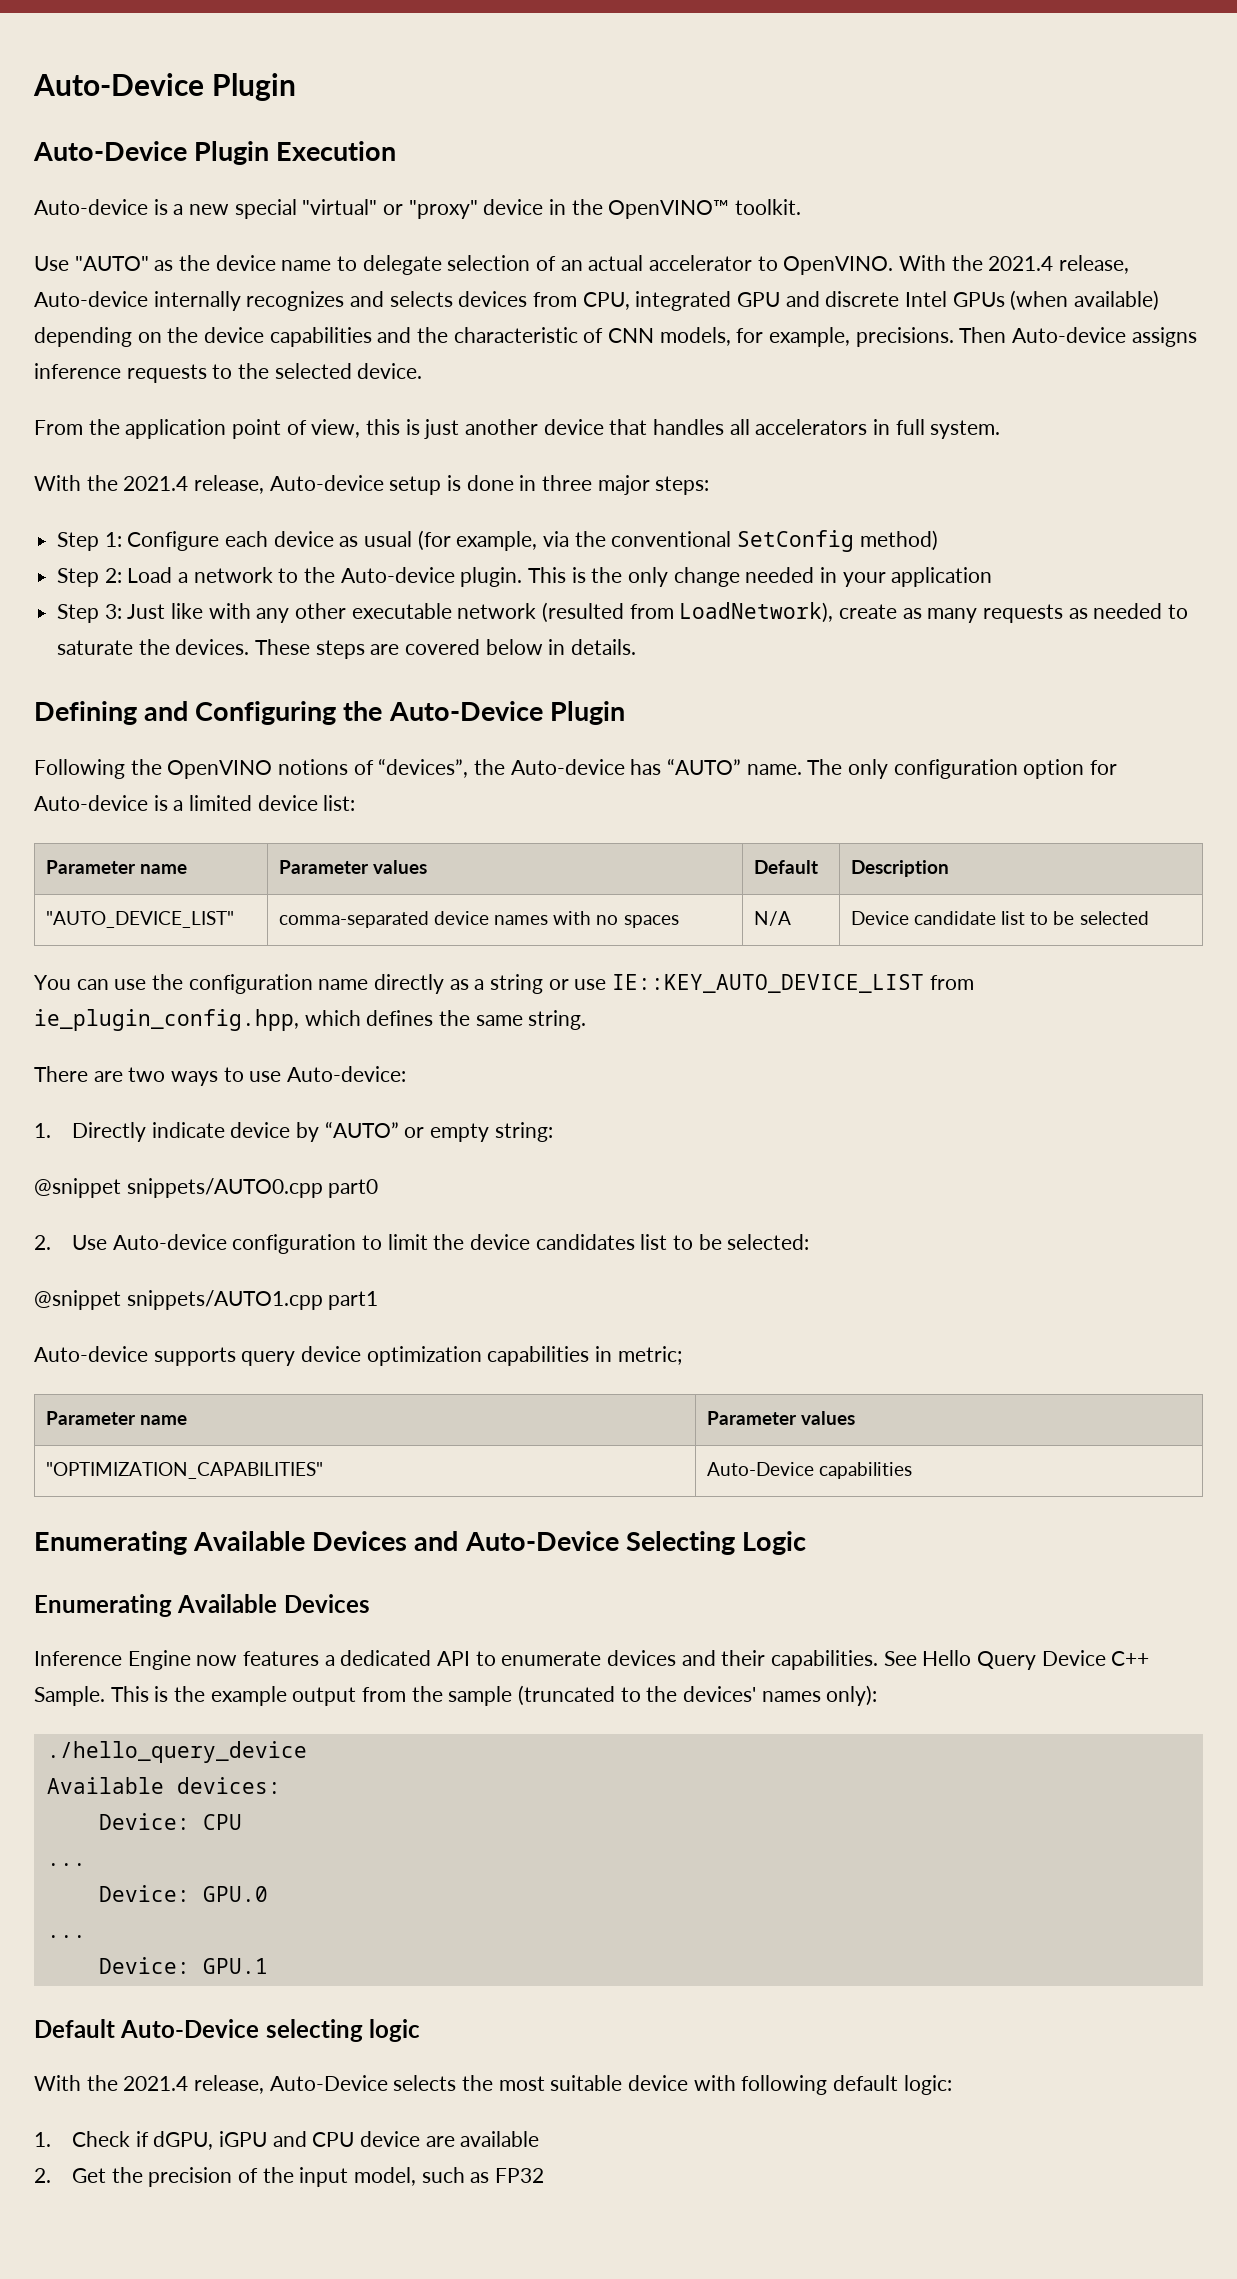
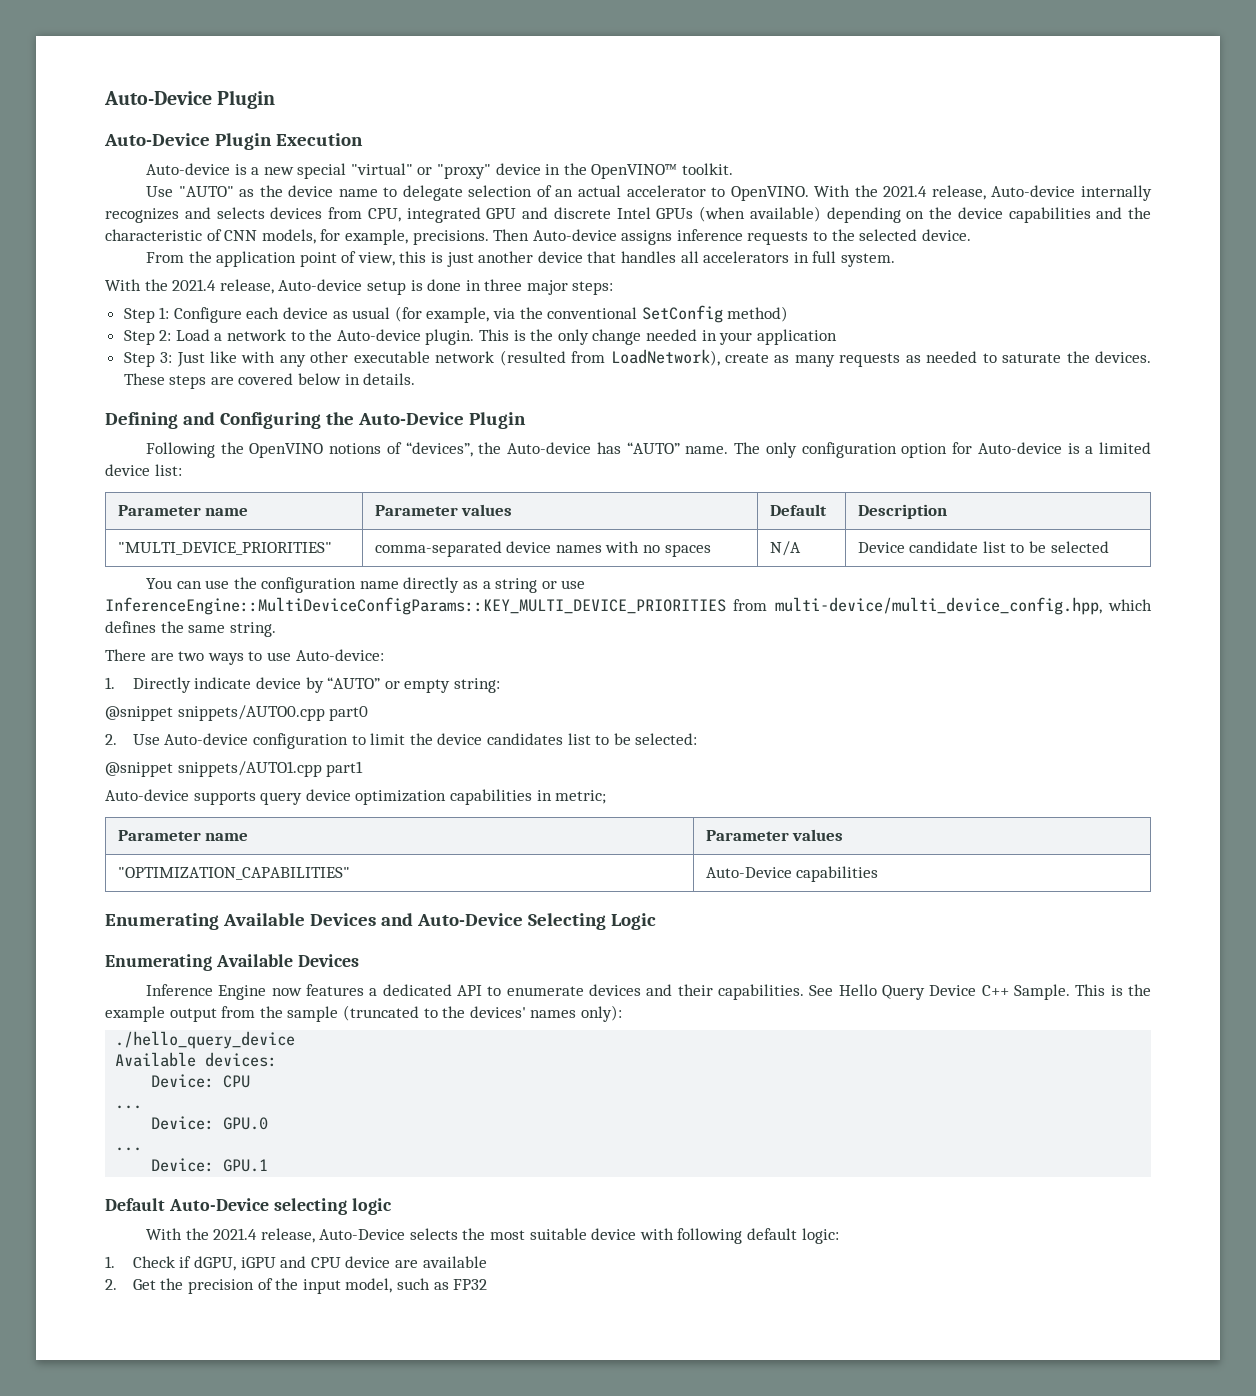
- "AUTO_DEVICE_LIST" | comma-separated device names with no spaces | N/A | Device candidate list to be selected
+ "MULTI_DEVICE_PRIORITIES" | comma-separated device names with no spaces | N/A | Device candidate list to be selected
- You can use the configuration name directly as a string or use IE::KEY_AUTO_DEVICE_LIST from ie_plugin_config.hpp, which defines the same string.
+ You can use the configuration name directly as a string or use InferenceEngine::MultiDeviceConfigParams::KEY_MULTI_DEVICE_PRIORITIES from multi-device/multi_device_config.hpp, which defines the same string.

